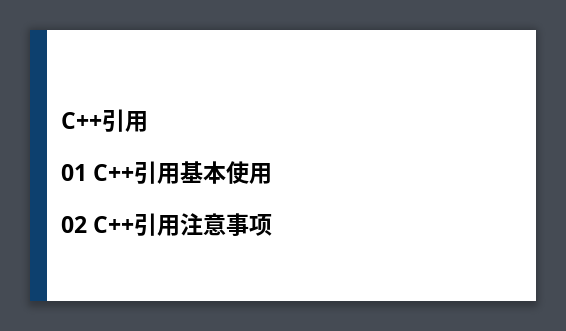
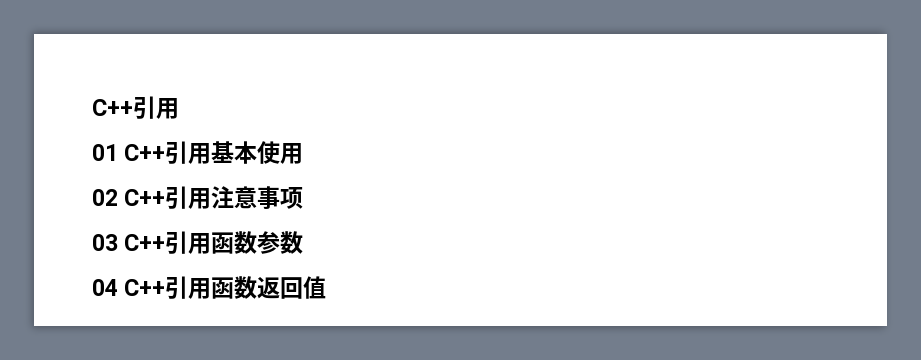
+ 03 C++引用函数参数
+ 04 C++引用函数返回值

